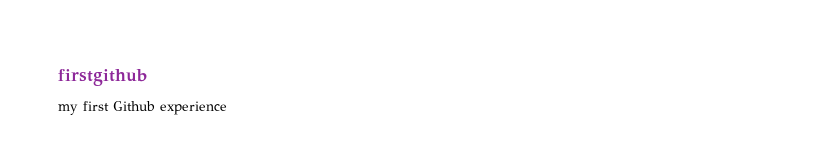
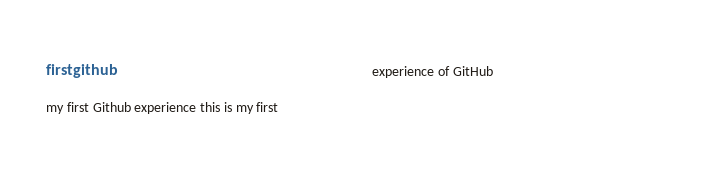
- my first Github experience
+ my first Github experience this is my first experience of GitHub

